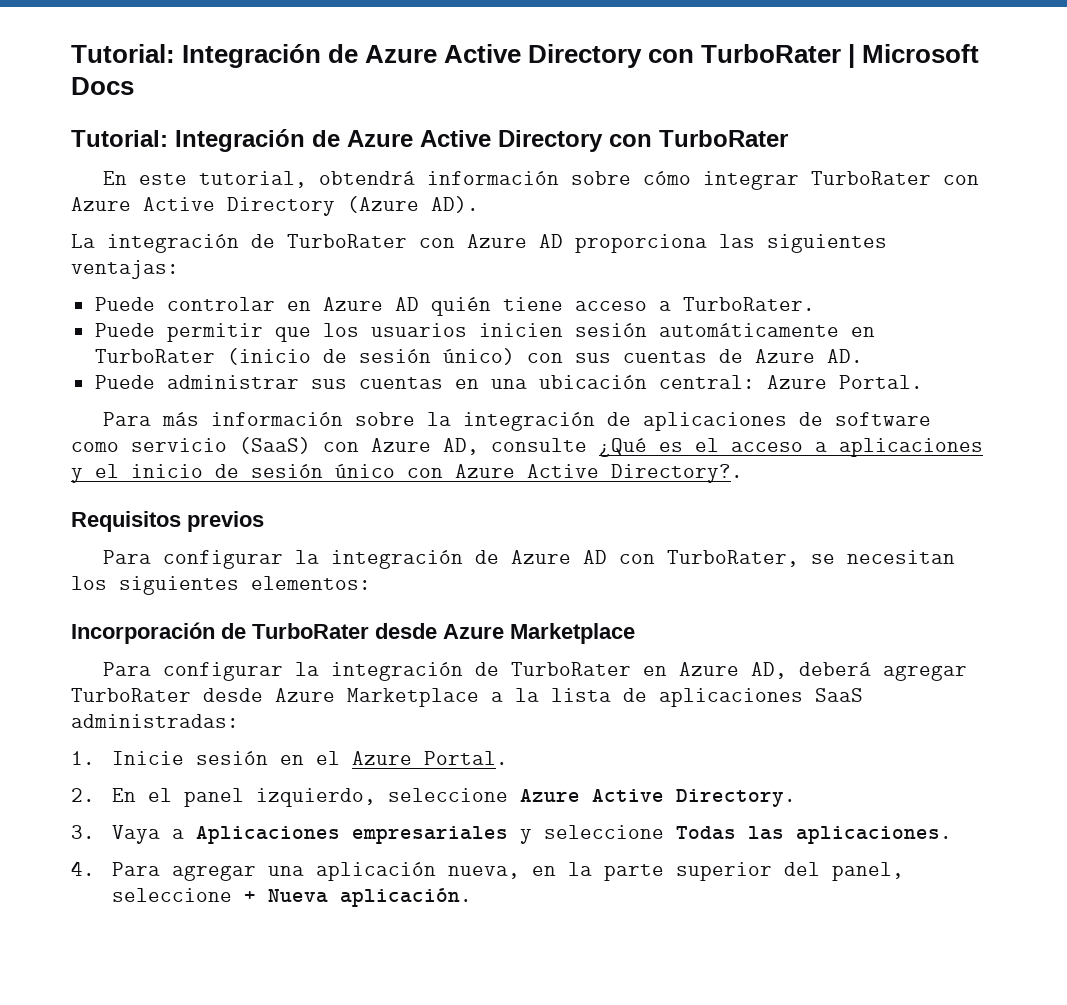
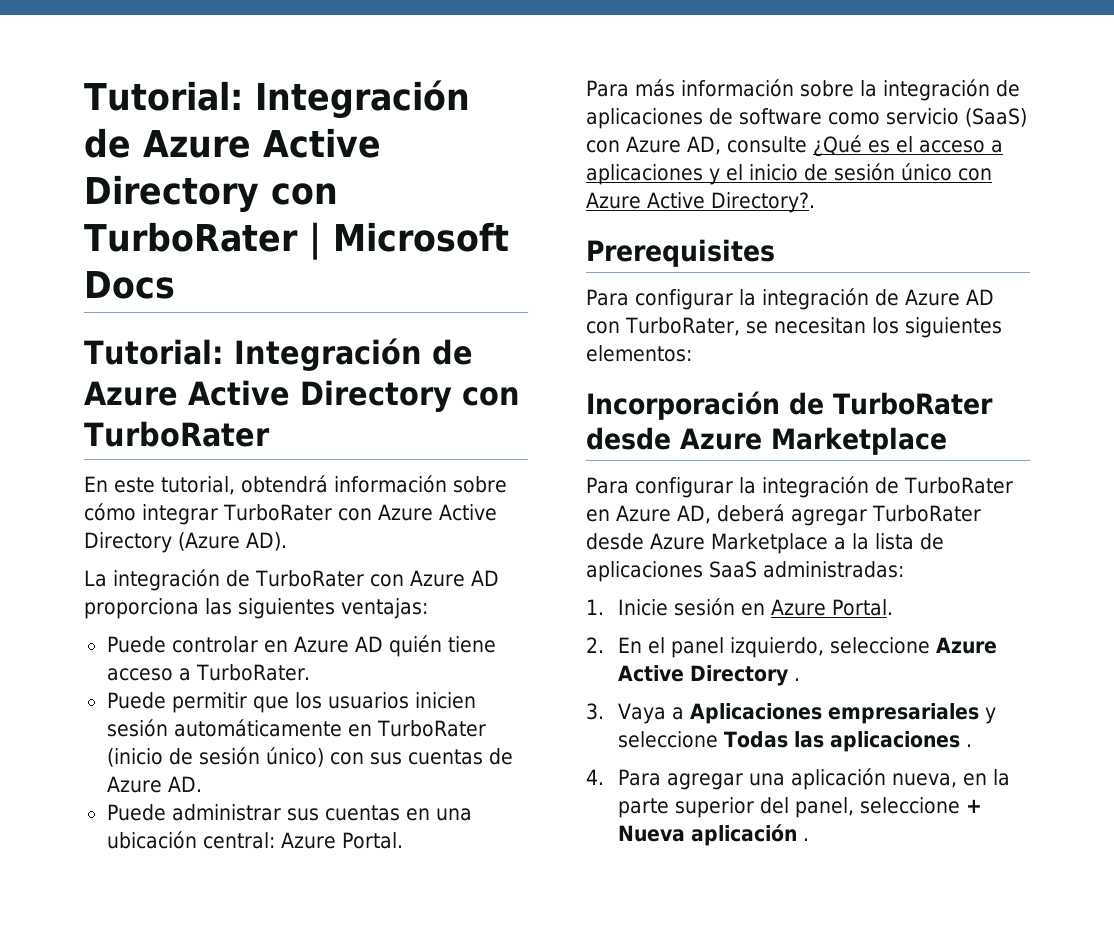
- Requisitos previos
+ Prerequisites
- 1. Inicie sesión en el Azure Portal.
+ 1. Inicie sesión en Azure Portal.
- 2. En el panel izquierdo, seleccione Azure Active Directory.
+ 2. En el panel izquierdo, seleccione Azure Active Directory .
- 3. Vaya a Aplicaciones empresariales y seleccione Todas las aplicaciones.
+ 3. Vaya a Aplicaciones empresariales y seleccione Todas las aplicaciones .
- 4. Para agregar una aplicación nueva, en la parte superior del panel, seleccione + Nueva aplicación.
+ 4. Para agregar una aplicación nueva, en la parte superior del panel, seleccione + Nueva aplicación .

